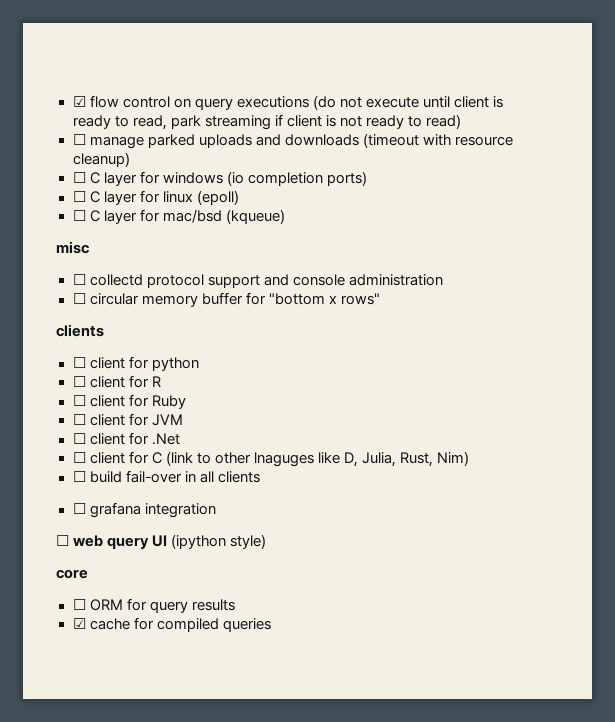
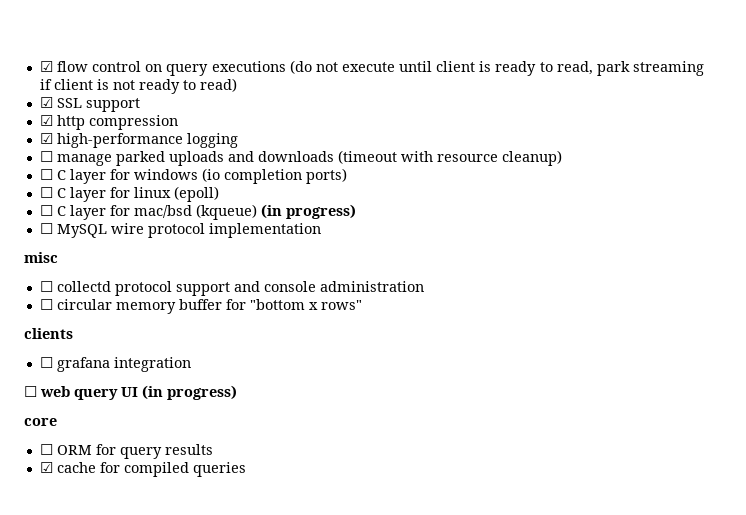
+ ☑ SSL support
+ ☑ http compression
+ ☑ high-performance logging
- ☐ C layer for mac/bsd (kqueue)
+ ☐ C layer for mac/bsd (kqueue) (in progress)
+ ☐ MySQL wire protocol implementation
- ☐ client for python
- ☐ client for R
- ☐ client for Ruby
- ☐ client for JVM
- ☐ client for .Net
- ☐ client for C (link to other lnaguges like D, Julia, Rust, Nim)
- ☐ build fail-over in all clients
- ☐ web query UI (ipython style)
+ ☐ web query UI (in progress)

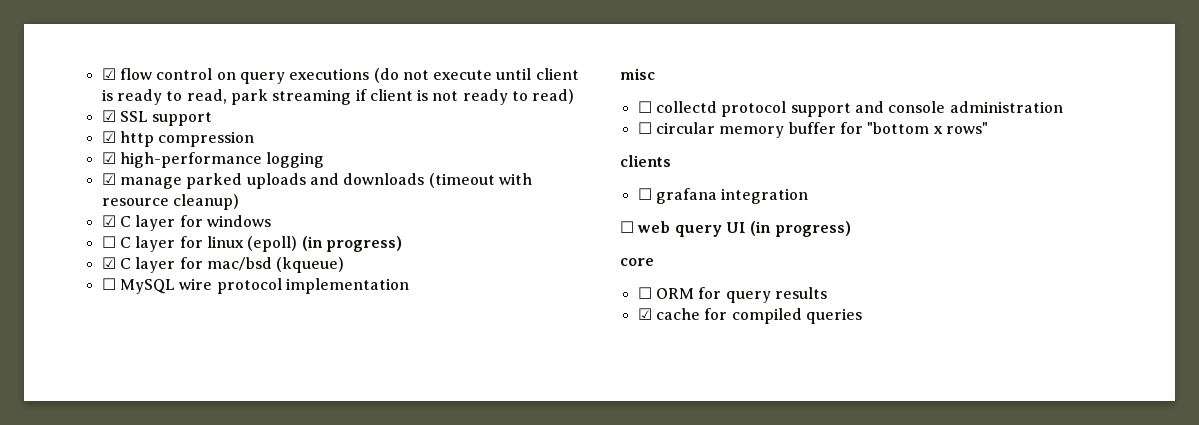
- ☐ manage parked uploads and downloads (timeout with resource cleanup)
+ ☑ manage parked uploads and downloads (timeout with resource cleanup)
- ☐ C layer for windows (io completion ports)
+ ☑ C layer for windows
- ☐ C layer for linux (epoll)
- ☐ C layer for mac/bsd (kqueue) (in progress)
+ ☐ C layer for linux (epoll) (in progress)
+ ☑ C layer for mac/bsd (kqueue)

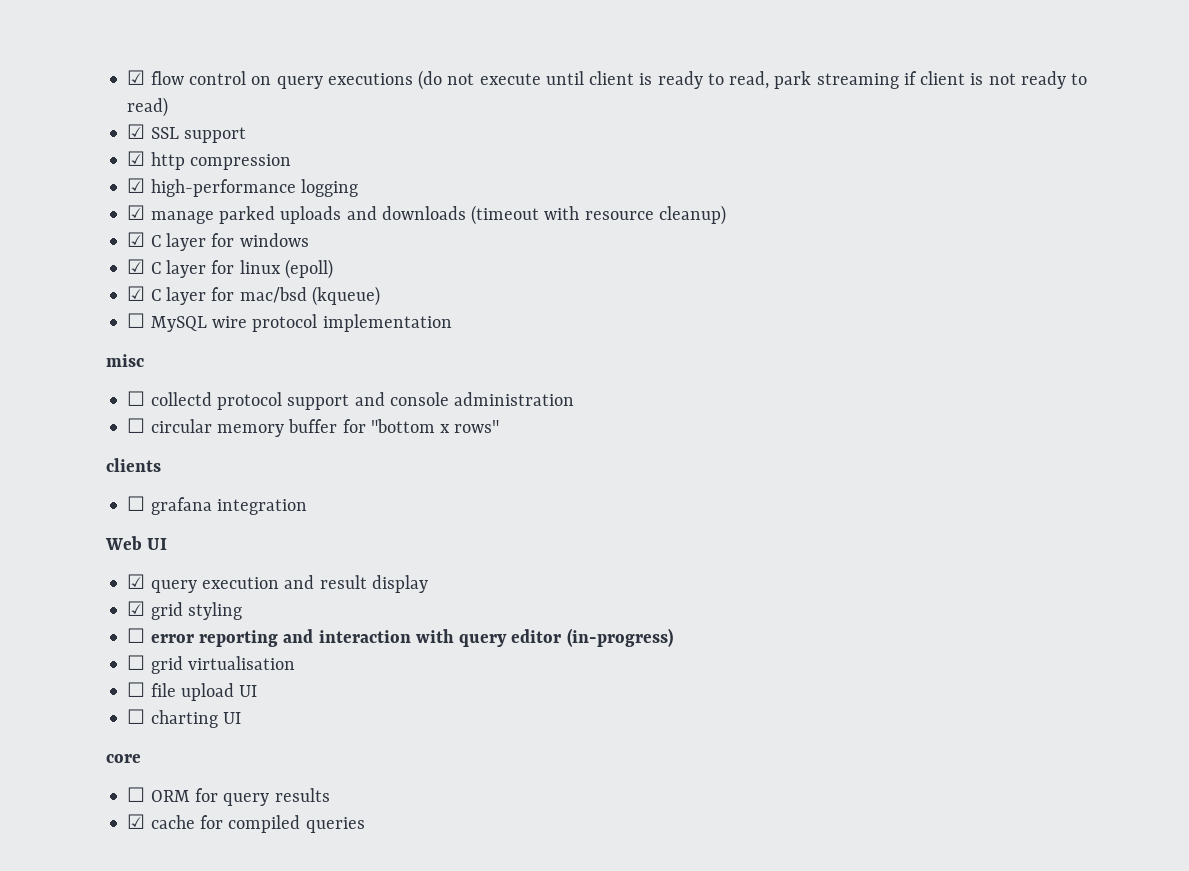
- ☐ C layer for linux (epoll) (in progress)
+ ☑ C layer for linux (epoll)
- ☐ web query UI (in progress)
+ Web UI
+ ☑ query execution and result display
+ ☑ grid styling
+ ☐ error reporting and interaction with query editor (in-progress)
+ ☐ grid virtualisation
+ ☐ file upload UI
+ ☐ charting UI

